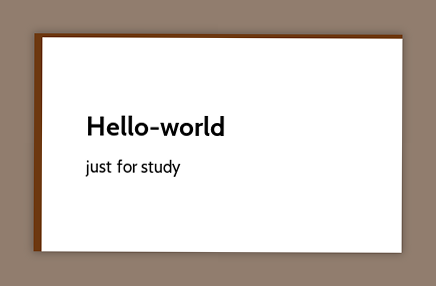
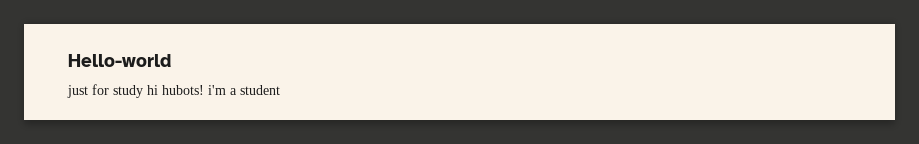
- just for study
+ just for study hi hubots! i'm a student

